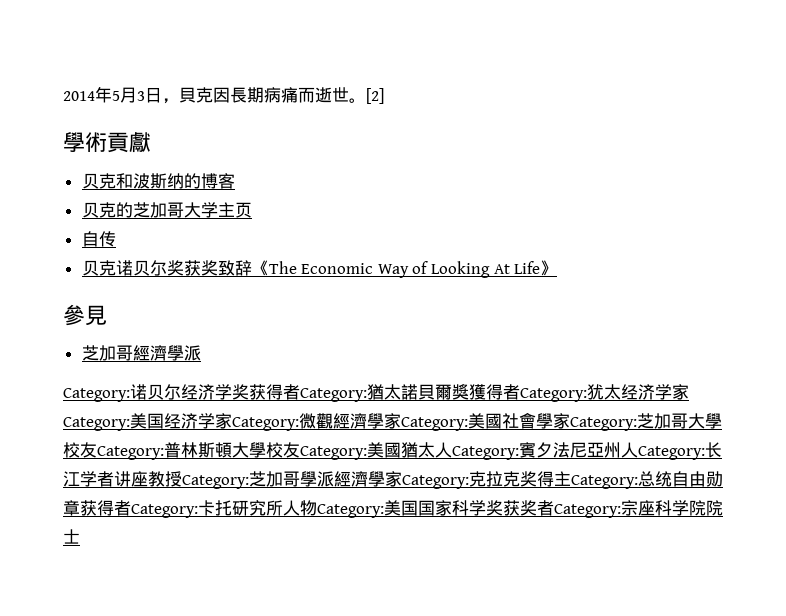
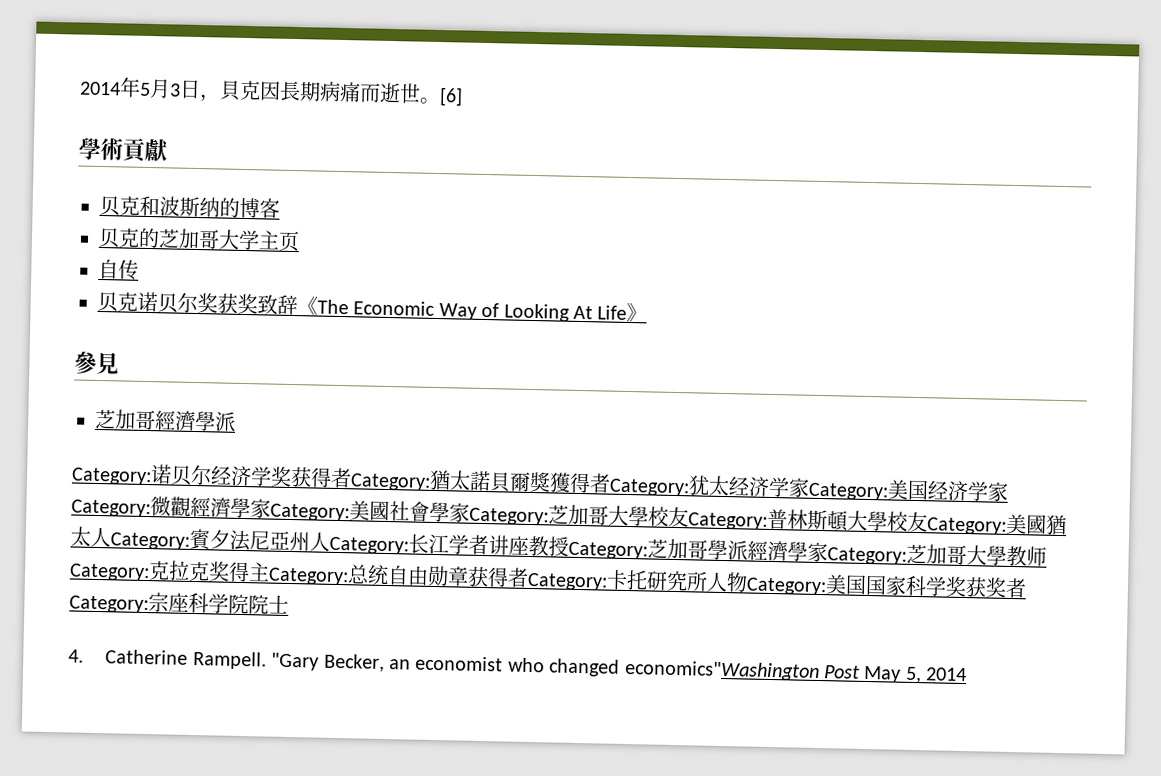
- [2]
+ [6]
+ 芝加哥大學教师Category:
+ 4. Catherine Rampell. "Gary Becker, an economist who changed economics"Washington Post May 5, 2014

